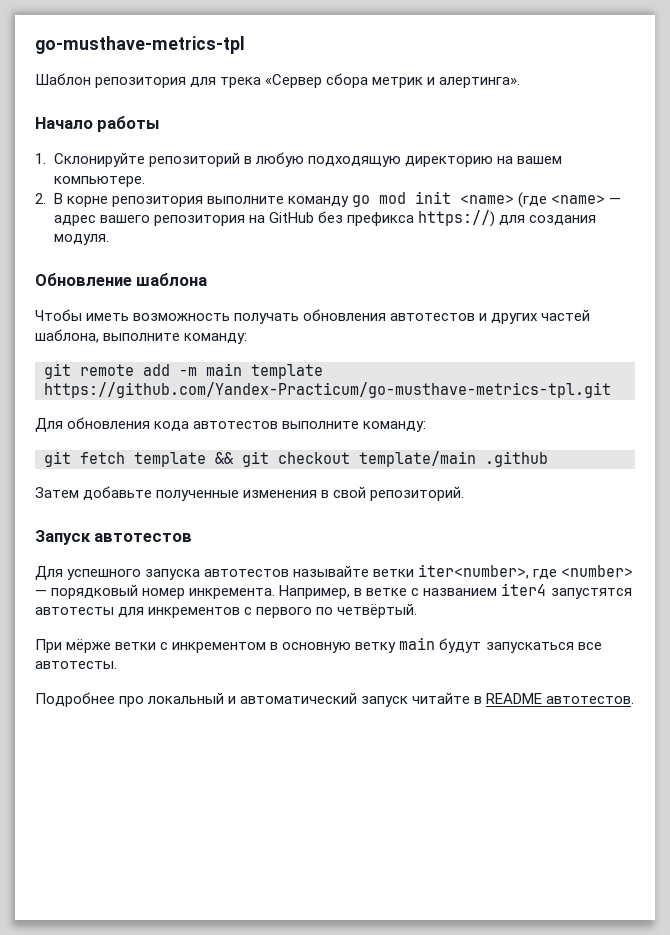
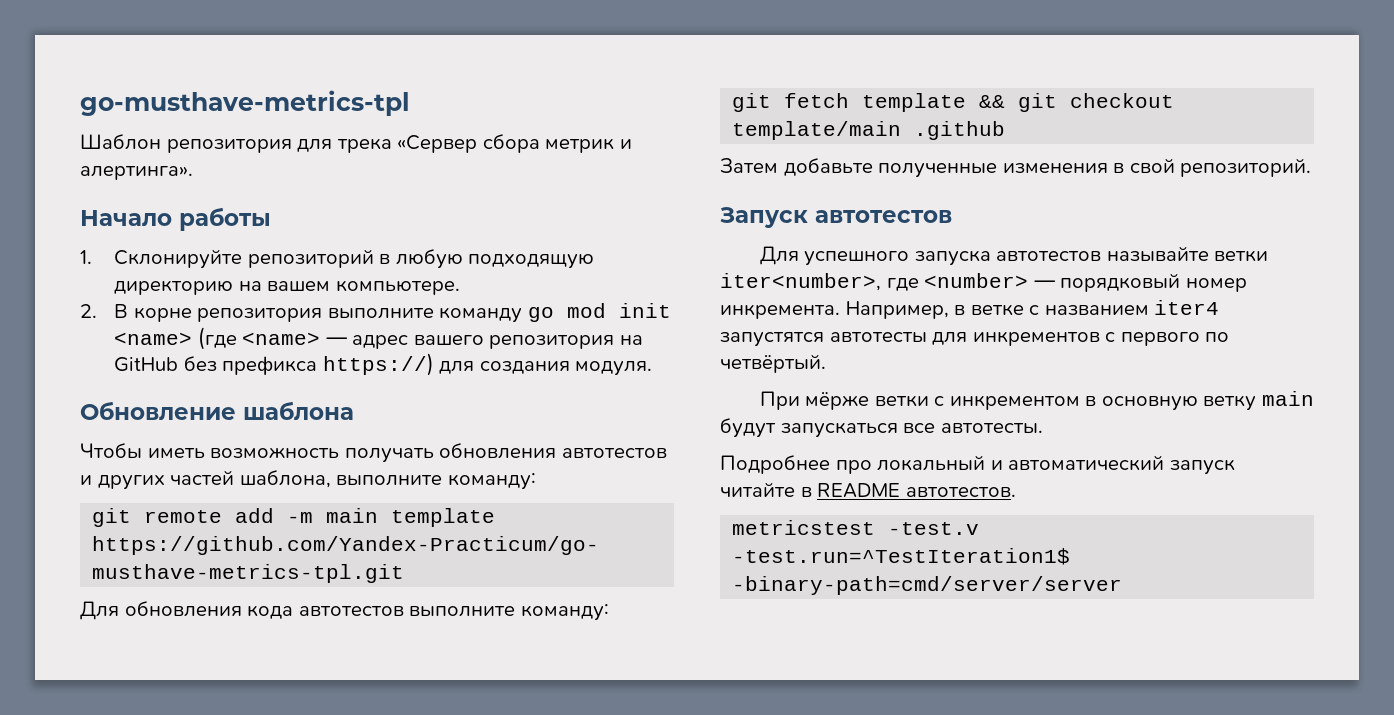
+ metricstest -test.v -test.run=^TestIteration1$ -binary-path=cmd/server/server

